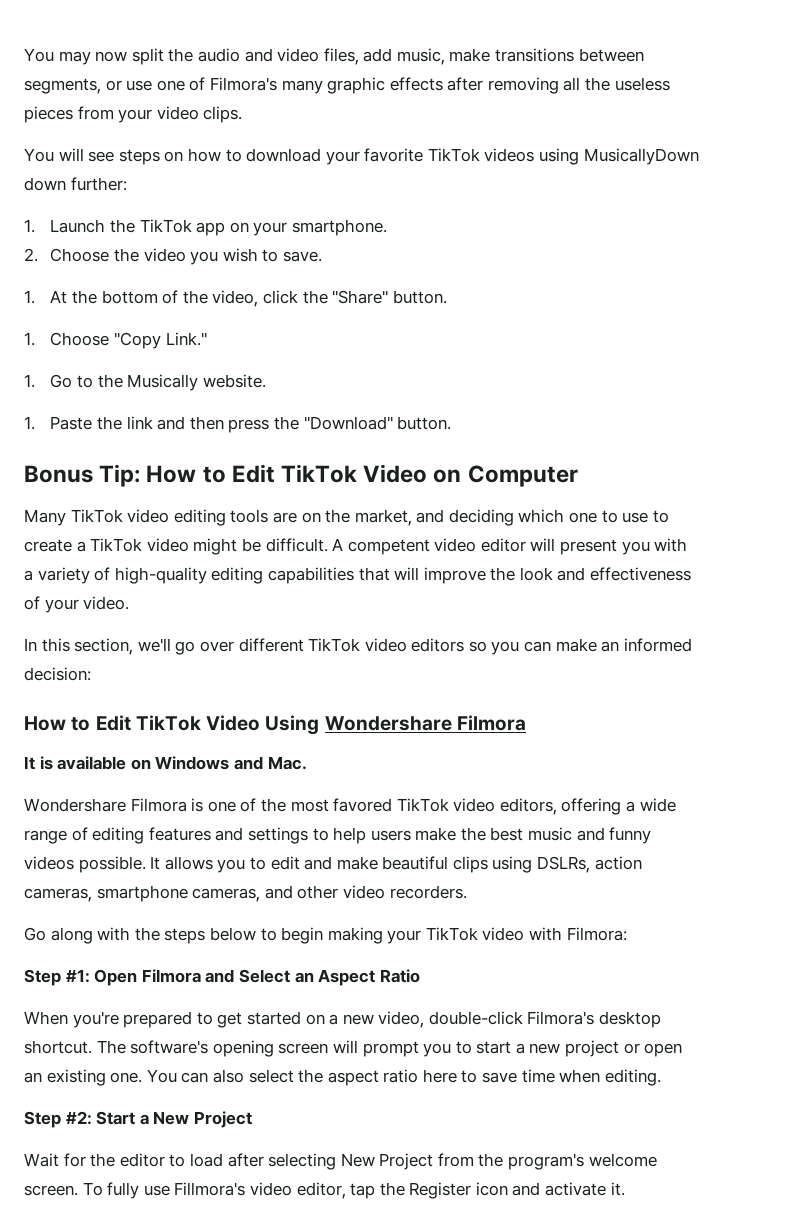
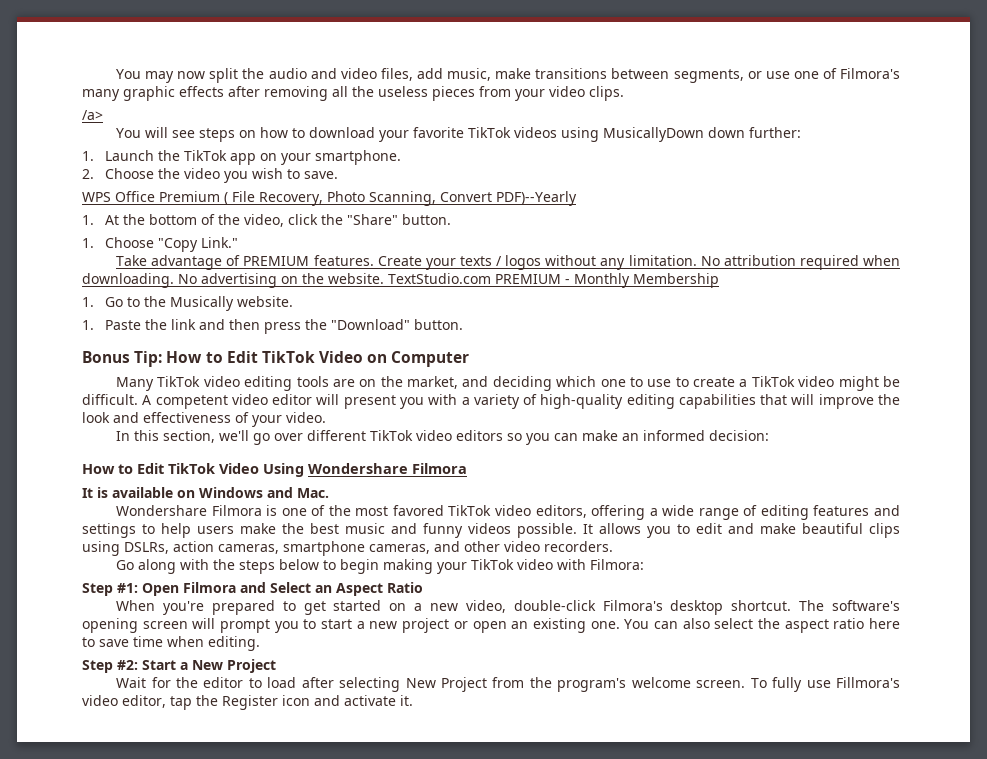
+ /a>
+ WPS Office Premium ( File Recovery, Photo Scanning, Convert PDF)--Yearly
+ Take advantage of PREMIUM features. Create your texts / logos without any limitation. No attribution required when downloading. No advertising on the website. TextStudio.com PREMIUM - Monthly Membership

